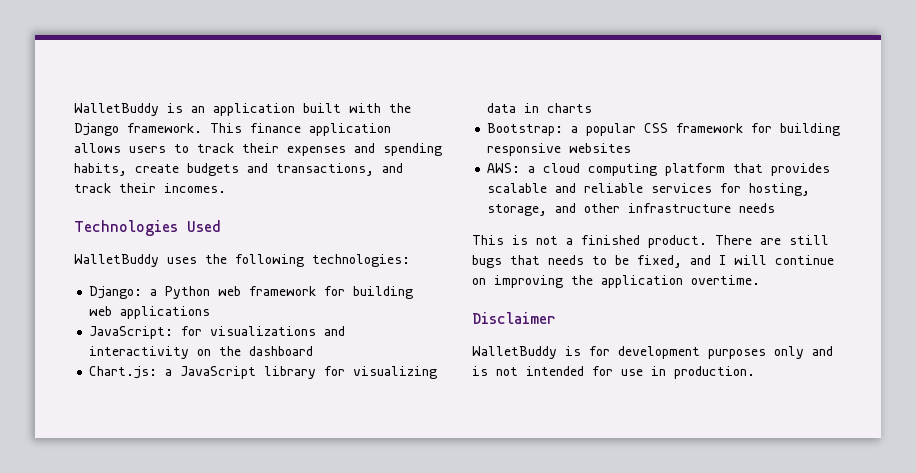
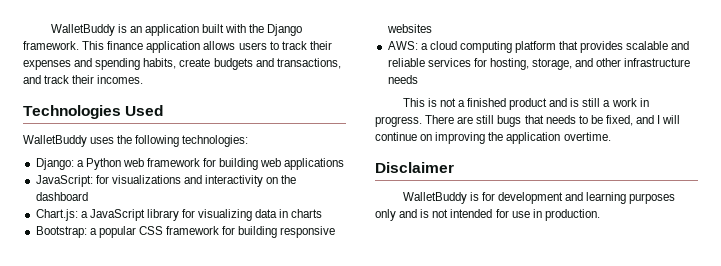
- This is not a finished product.
+ This is not a finished product and is still a work in progress.
- WalletBuddy is for development purposes only and is not intended for use in production.
+ WalletBuddy is for development and learning purposes only and is not intended for use in production.

